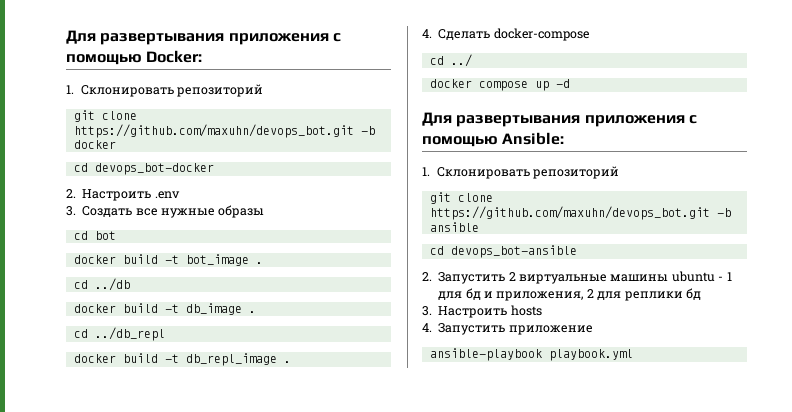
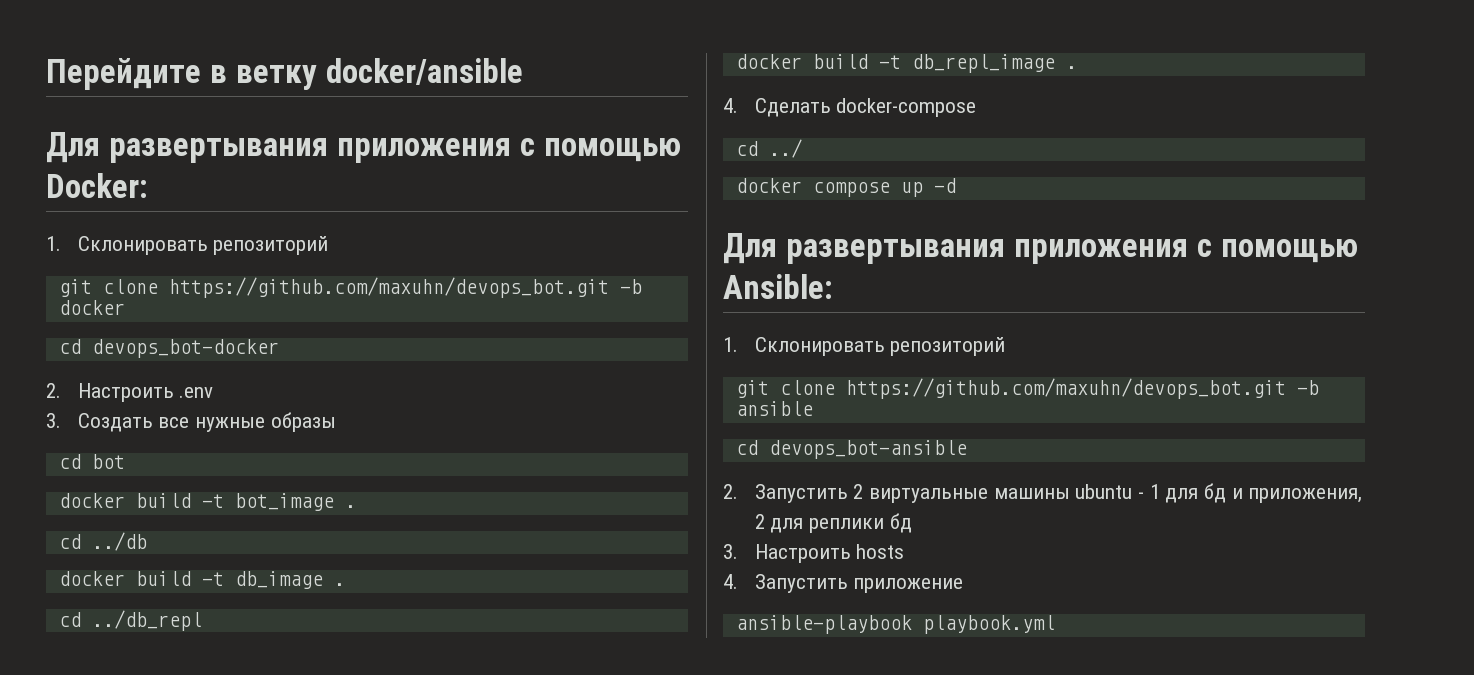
+ Перейдите в ветку docker/ansible

